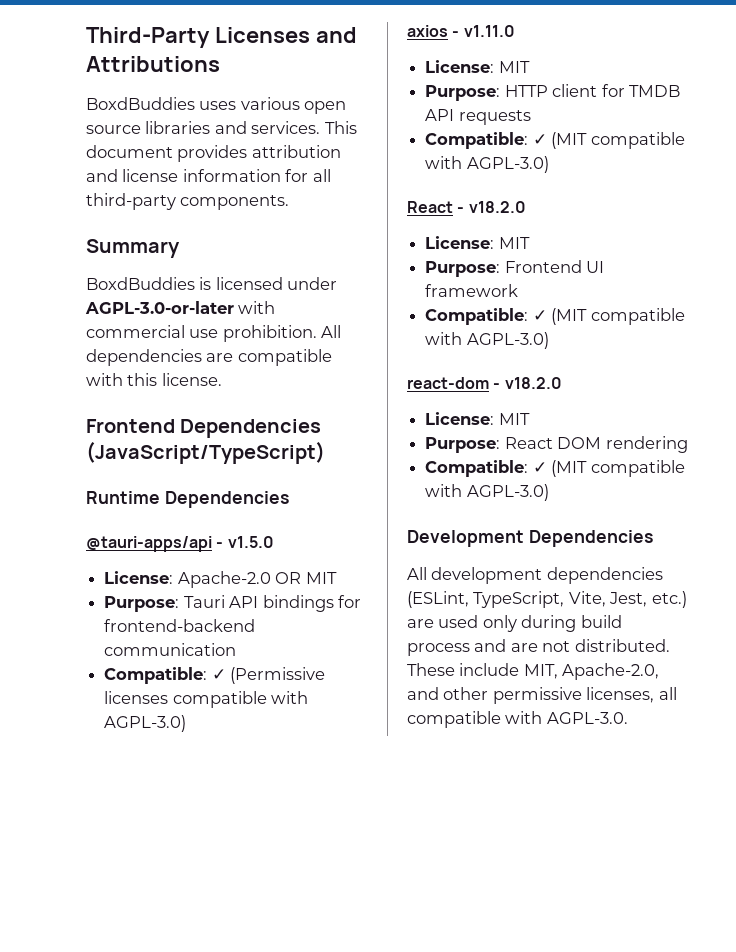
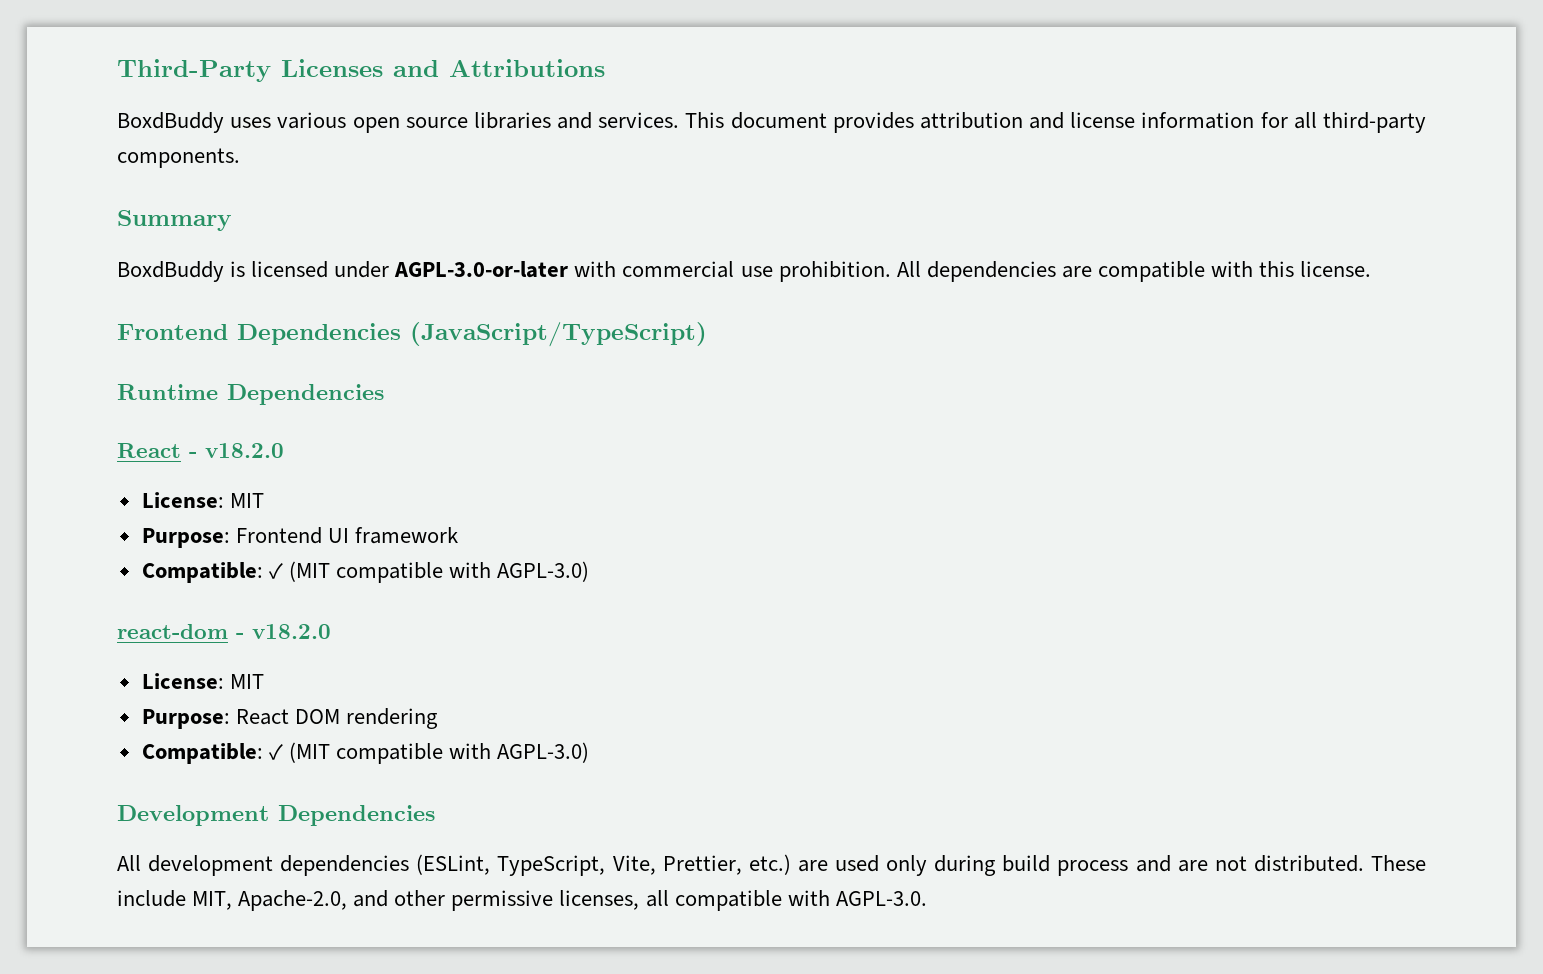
- BoxdBuddies uses various open source libraries and services.
+ BoxdBuddy uses various open source libraries and services.
- BoxdBuddies is licensed under AGPL-3.0-or-later with commercial use prohibition.
+ BoxdBuddy is licensed under AGPL-3.0-or-later with commercial use prohibition.
- @tauri-apps/api - v1.5.0
- License: Apache-2.0 OR MIT
- Purpose: Tauri API bindings for frontend-backend communication
- Compatible: ✓ (Permissive licenses compatible with AGPL-3.0)
- axios - v1.11.0
- License: MIT
- Purpose: HTTP client for TMDB API requests
- Compatible: ✓ (MIT compatible with AGPL-3.0)
- All development dependencies (ESLint, TypeScript, Vite, Jest, etc.) are used only during build process and are not distributed.
+ All development dependencies (ESLint, TypeScript, Vite, Prettier, etc.) are used only during build process and are not distributed.

